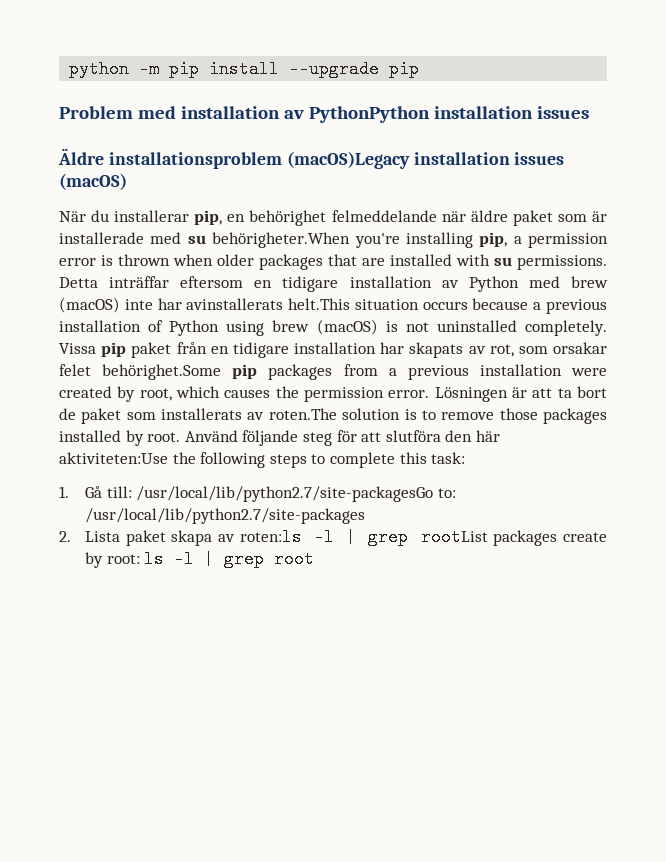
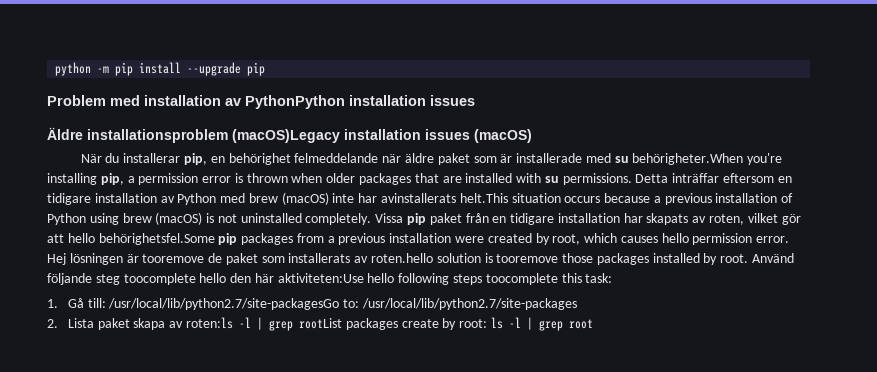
- Vissa pip paket från en tidigare installation har skapats av rot, som orsakar felet behörighet.Some pip packages from a previous installation were created by root, which causes the permission error.
+ Vissa pip paket från en tidigare installation har skapats av roten, vilket gör att hello behörighetsfel.Some pip packages from a previous installation were created by root, which causes hello permission error.
- Lösningen är att ta bort de paket som installerats av roten.The solution is to remove those packages installed by root.
+ Hej lösningen är tooremove de paket som installerats av roten.hello solution is tooremove those packages installed by root.
- Använd följande steg för att slutföra den här aktiviteten:Use the following steps to complete this task:
+ Använd följande steg toocomplete hello den här aktiviteten:Use hello following steps toocomplete this task:

